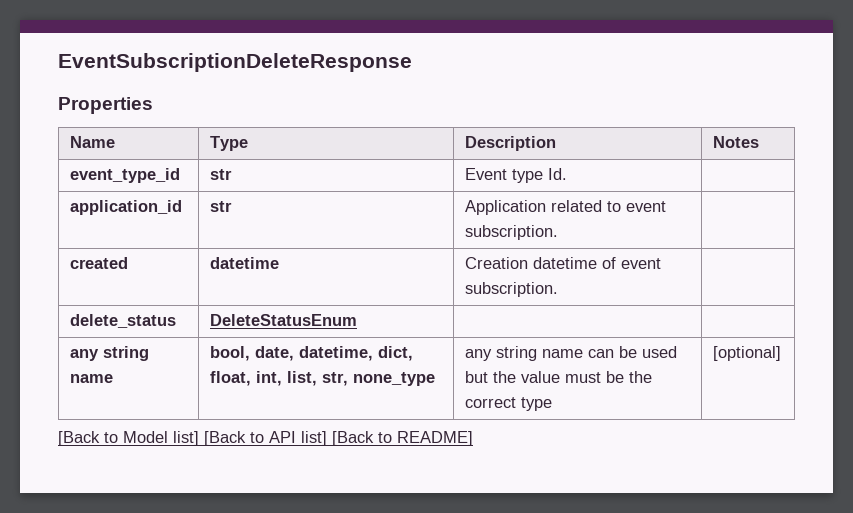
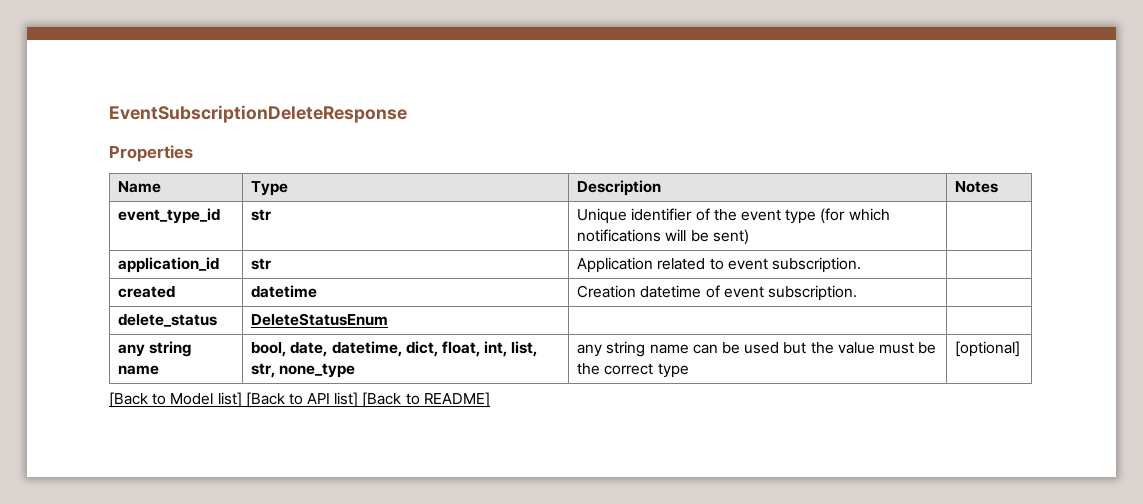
- event_type_id | str | Event type Id. |
+ event_type_id | str | Unique identifier of the event type (for which notifications will be sent) |

